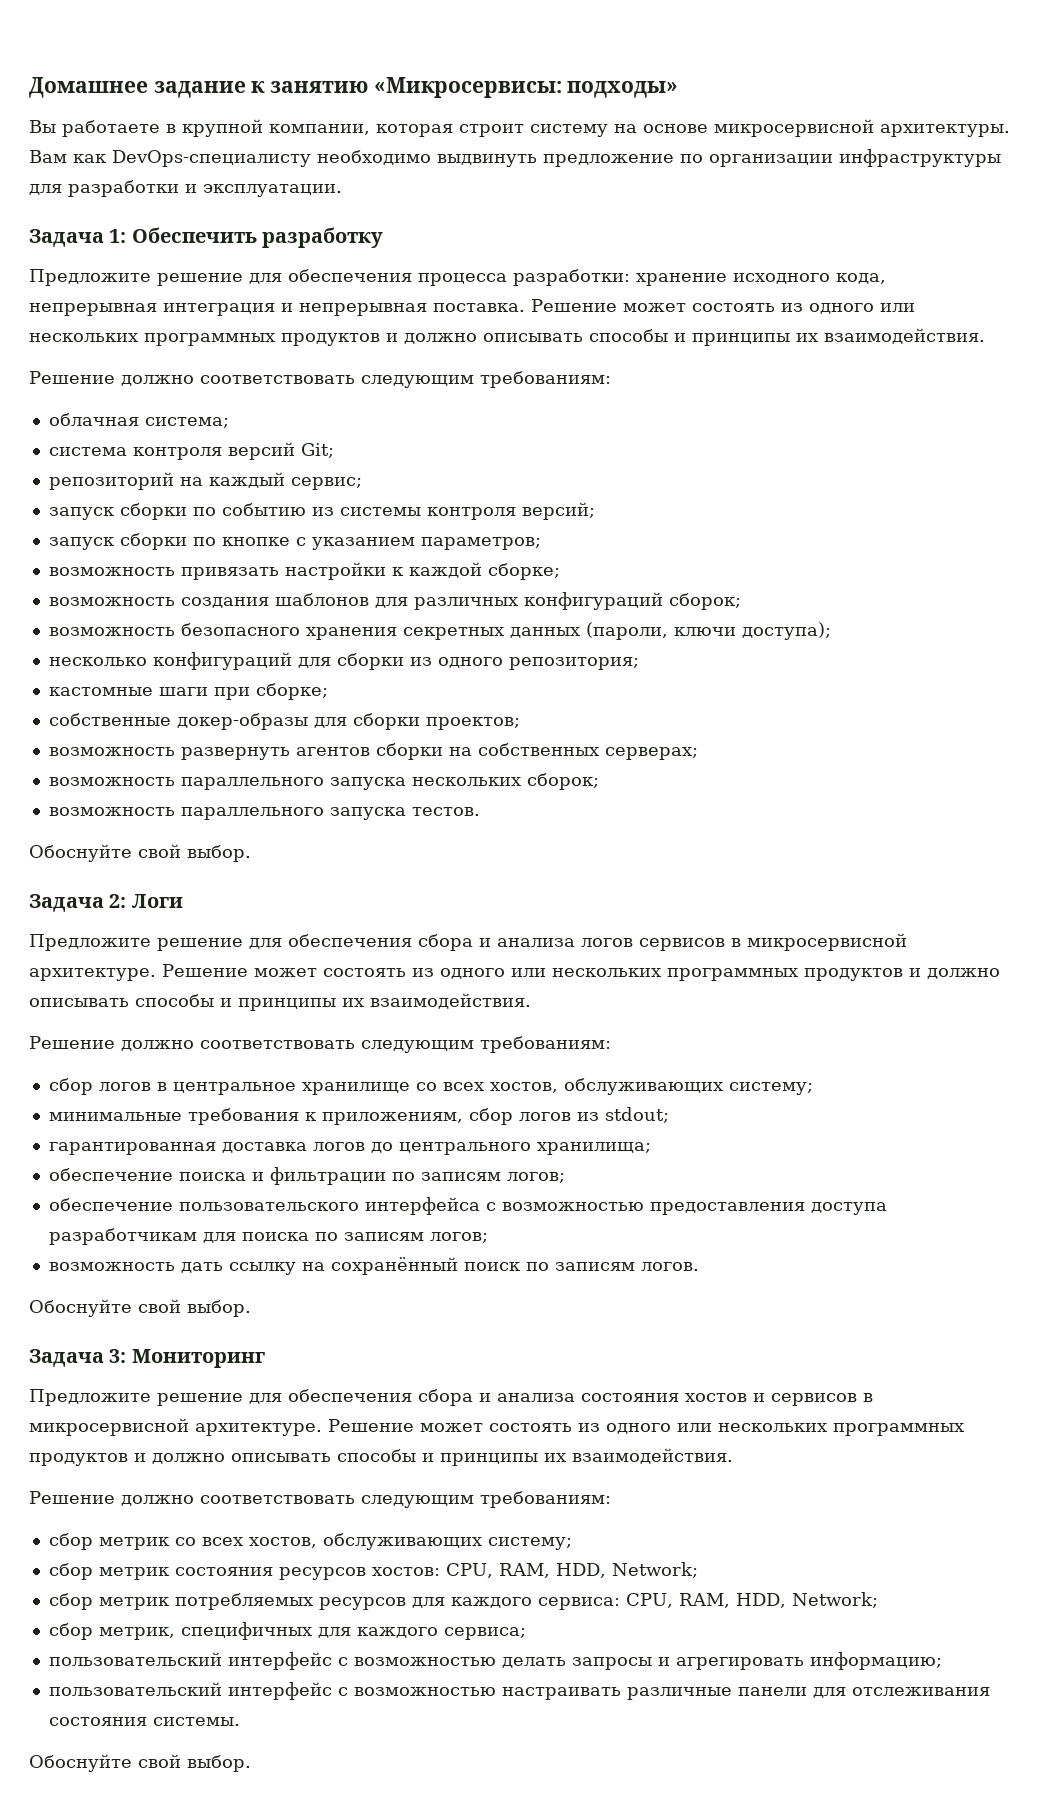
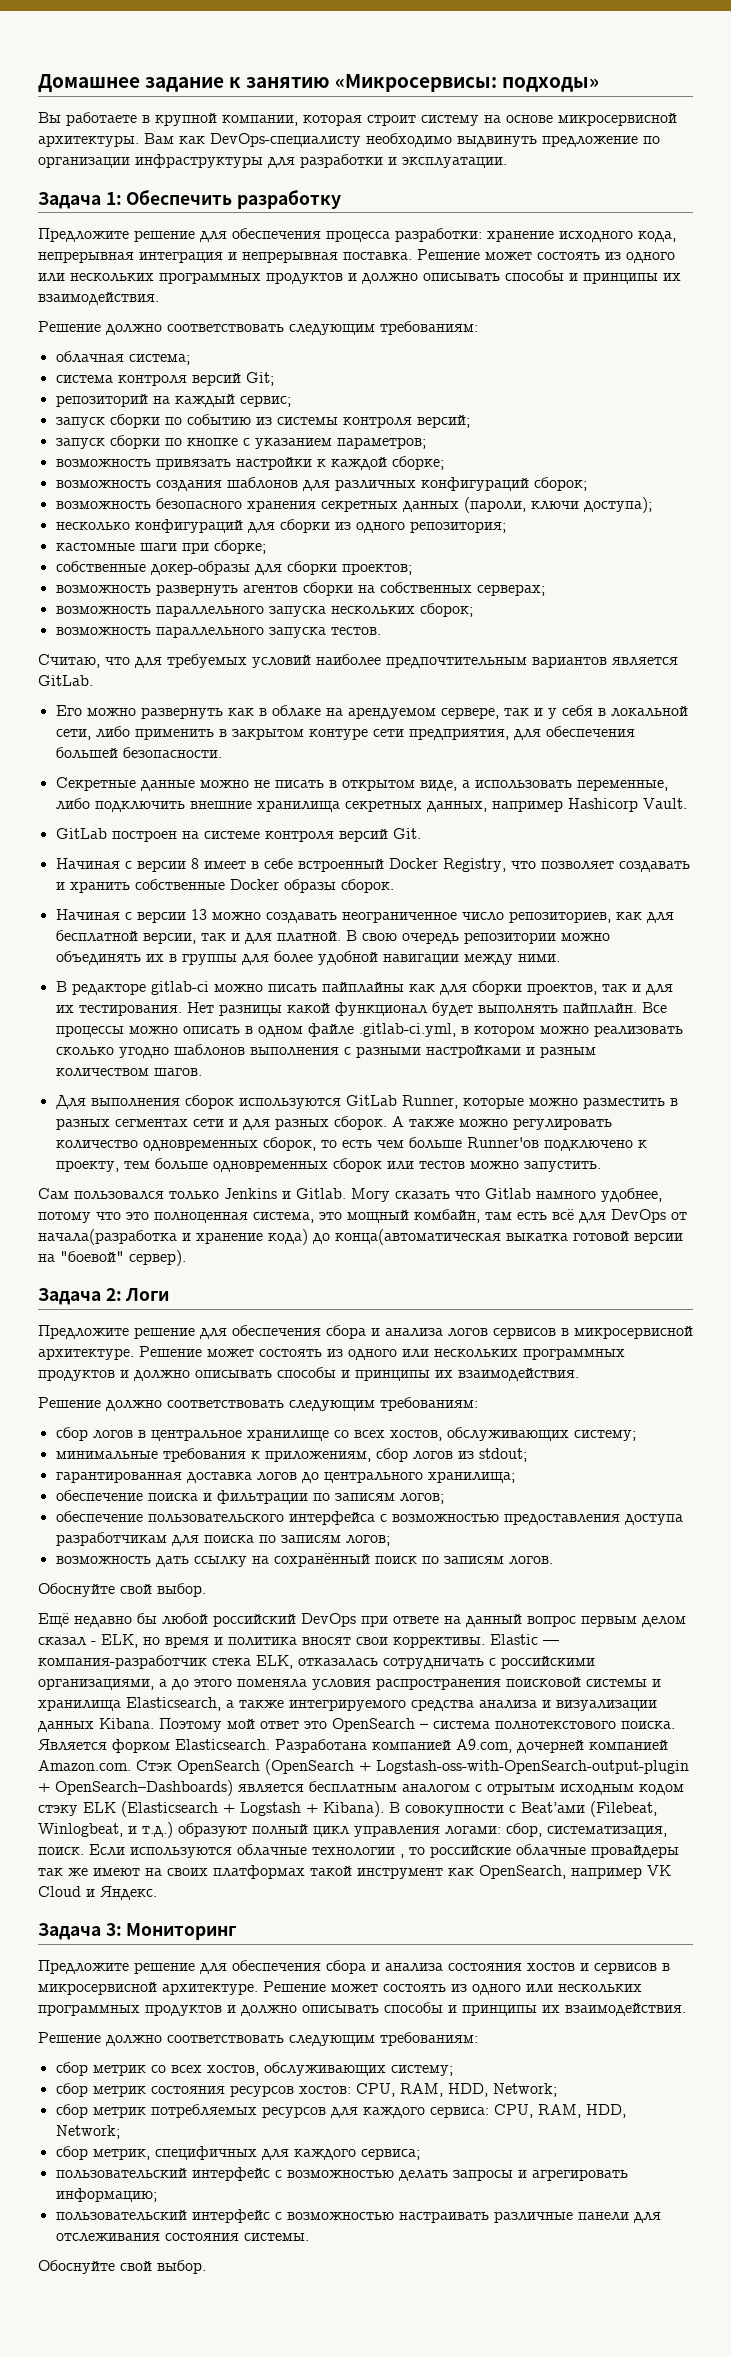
  возможность параллельного запуска тестов.
- Обоснуйте свой выбор.
+ Считаю, что для требуемых условий наиболее предпочтительным вариантов является GitLab.
+ Его можно развернуть как в облаке на арендуемом сервере, так и у себя в локальной сети, либо применить в закрытом контуре сети предприятия, для обеспечения большей безопасности.
+ Секретные данные можно не писать в открытом виде, а использовать переменные, либо подключить внешние хранилища секретных данных, например Hashicorp Vault.
+ GitLab построен на системе контроля версий Git.
+ Начиная с версии 8 имеет в себе встроенный Docker Registry, что позволяет создавать и хранить собственные Docker образы сборок.
+ Начиная с версии 13 можно создавать неограниченное число репозиториев, как для бесплатной версии, так и для платной. В свою очередь репозитории можно объединять их в группы для более удобной навигации между ними.
+ В редакторе gitlab-ci можно писать пайплайны как для сборки проектов, так и для их тестирования. Нет разницы какой функционал будет выполнять пайплайн. Все процессы можно описать в одном файле .gitlab-ci.yml, в котором можно реализовать сколько угодно шаблонов выполнения с разными настройками и разным количеством шагов.
+ Для выполнения сборок используются GitLab Runner, которые можно разместить в разных сегментах сети и для разных сборок. А также можно регулировать количество одновременных сборок, то есть чем больше Runner'ов подключено к проекту, тем больше одновременных сборок или тестов можно запустить.
+ Сам пользовался только Jenkins и Gitlab. Могу сказать что Gitlab намного удобнее, потому что это полноценная система, это мощный комбайн, там есть всё для DevOps от начала(разработка и хранение кода) до конца(автоматическая выкатка готовой версии на "боевой" сервер).
+ Ещё недавно бы любой российский DevOps при ответе на данный вопрос первым делом сказал - ELK, но время и политика вносят свои коррективы. Elastic — компания-разработчик стека ELK, отказалась сотрудничать с российскими организациями, а до этого поменяла условия распространения поисковой системы и хранилища Elasticsearch, а также интегрируемого средства анализа и визуализации данных Kibana. Поэтому мой ответ это OpenSearch – система полнотекстового поиска. Является форком Elasticsearch. Разработана компанией A9.com, дочерней компанией Amazon.com. Стэк OpenSearch (OpenSearch + Logstash-oss-with-OpenSearch-output-plugin + OpenSearch–Dashboards) является бесплатным аналогом с отрытым исходным кодом стэку ELK (Elasticsearch + Logstash + Kibana). В совокупности с Beat’ами (Filebeat, Winlogbeat, и т.д.) образуют полный цикл управления логами: сбор, систематизация, поиск. Если используются облачные технологии , то российские облачные провайдеры так же имеют на своих платформах такой инструмент как OpenSearch, например VK Cloud и Яндекс.

